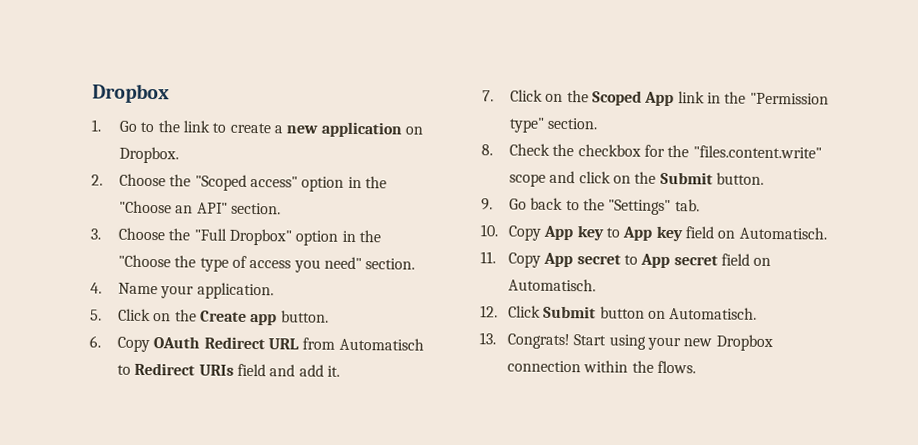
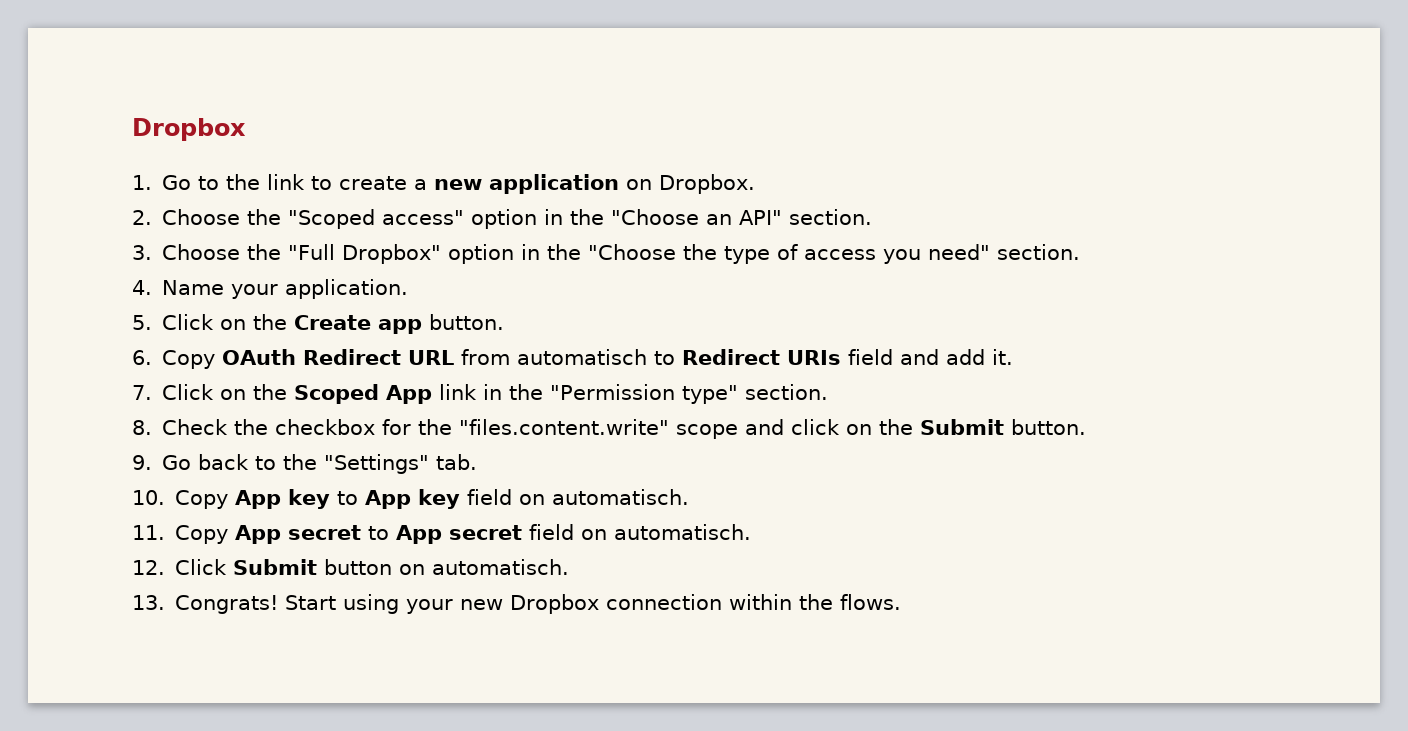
- 6. Copy OAuth Redirect URL from Automatisch to Redirect URIs field and add it.
+ 6. Copy OAuth Redirect URL from automatisch to Redirect URIs field and add it.
- 10. Copy App key to App key field on Automatisch.
+ 10. Copy App key to App key field on automatisch.
- 11. Copy App secret to App secret field on Automatisch.
+ 11. Copy App secret to App secret field on automatisch.
- 12. Click Submit button on Automatisch.
+ 12. Click Submit button on automatisch.

